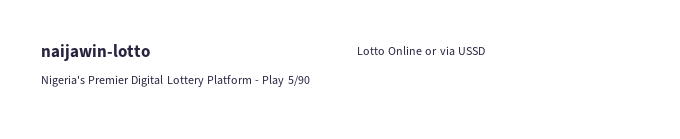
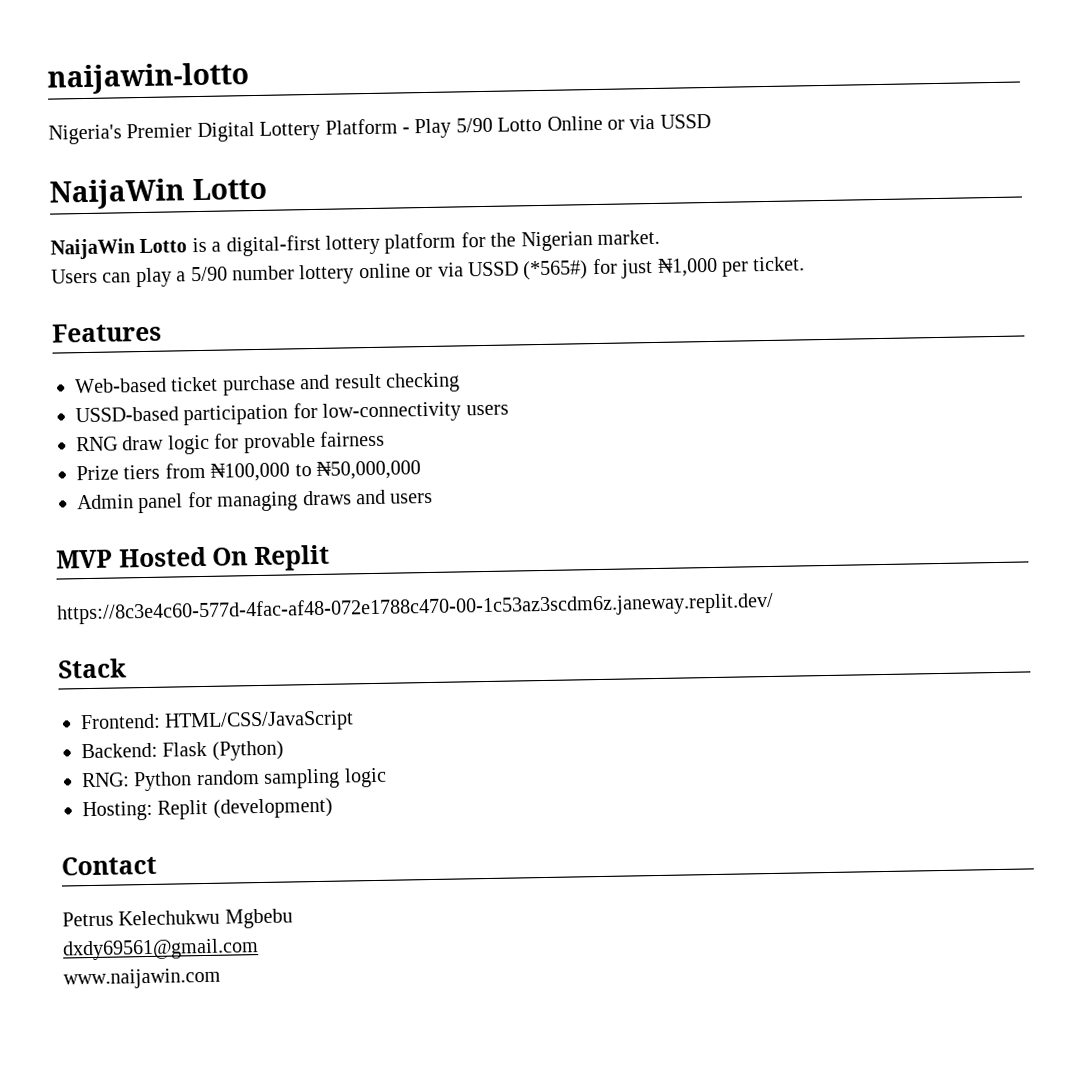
  Nigeria's Premier Digital Lottery Platform - Play 5/90 Lotto Online or via USSD
+ NaijaWin Lotto
+ NaijaWin Lotto is a digital-first lottery platform for the Nigerian market.
+ Users can play a 5/90 number lottery online or via USSD (*565#) for just ₦1,000 per ticket.
+ Features
+ Web-based ticket purchase and result checking
+ USSD-based participation for low-connectivity users
+ RNG draw logic for provable fairness
+ Prize tiers from ₦100,000 to ₦50,000,000
+ Admin panel for managing draws and users
+ MVP Hosted On Replit
+ https://8c3e4c60-577d-4fac-af48-072e1788c470-00-1c53az3scdm6z.janeway.replit.dev/
+ Stack
+ Frontend: HTML/CSS/JavaScript
+ Backend: Flask (Python)
+ RNG: Python random sampling logic
+ Hosting: Replit (development)
+ Contact
+ Petrus Kelechukwu Mgbebu
+ dxdy69561@gmail.com
+ www.naijawin.com

